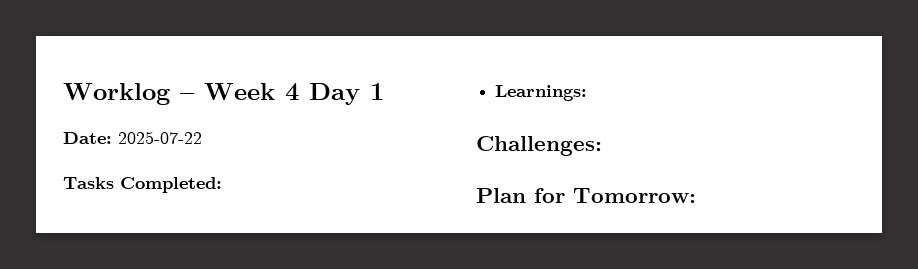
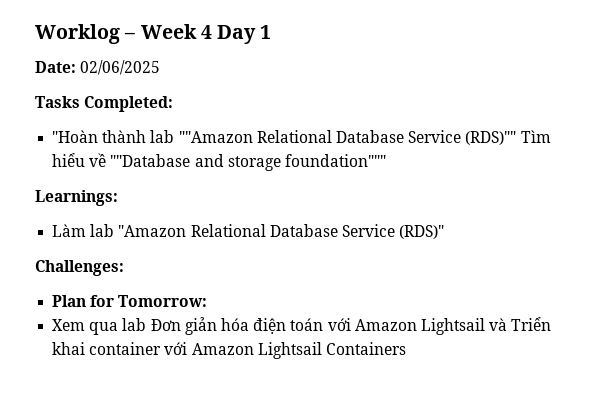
- Date: 2025-07-22
+ Date: 02/06/2025
+ "Hoàn thành lab ""Amazon Relational Database Service (RDS)"" Tìm hiểu về ""Database and storage foundation"""
  Learnings:
+ Làm lab "Amazon Relational Database Service (RDS)"
  Challenges:
  Plan for Tomorrow:
+ Xem qua lab Đơn giản hóa điện toán với Amazon Lightsail và Triển khai container với Amazon Lightsail Containers

